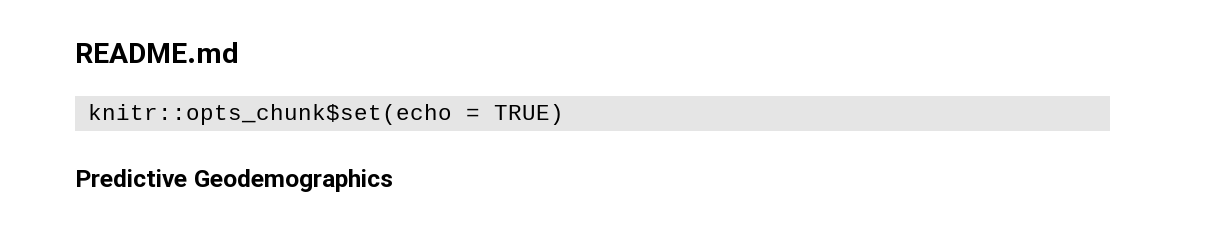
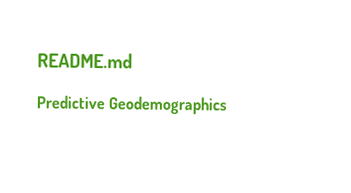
- knitr::opts_chunk$set(echo = TRUE)

